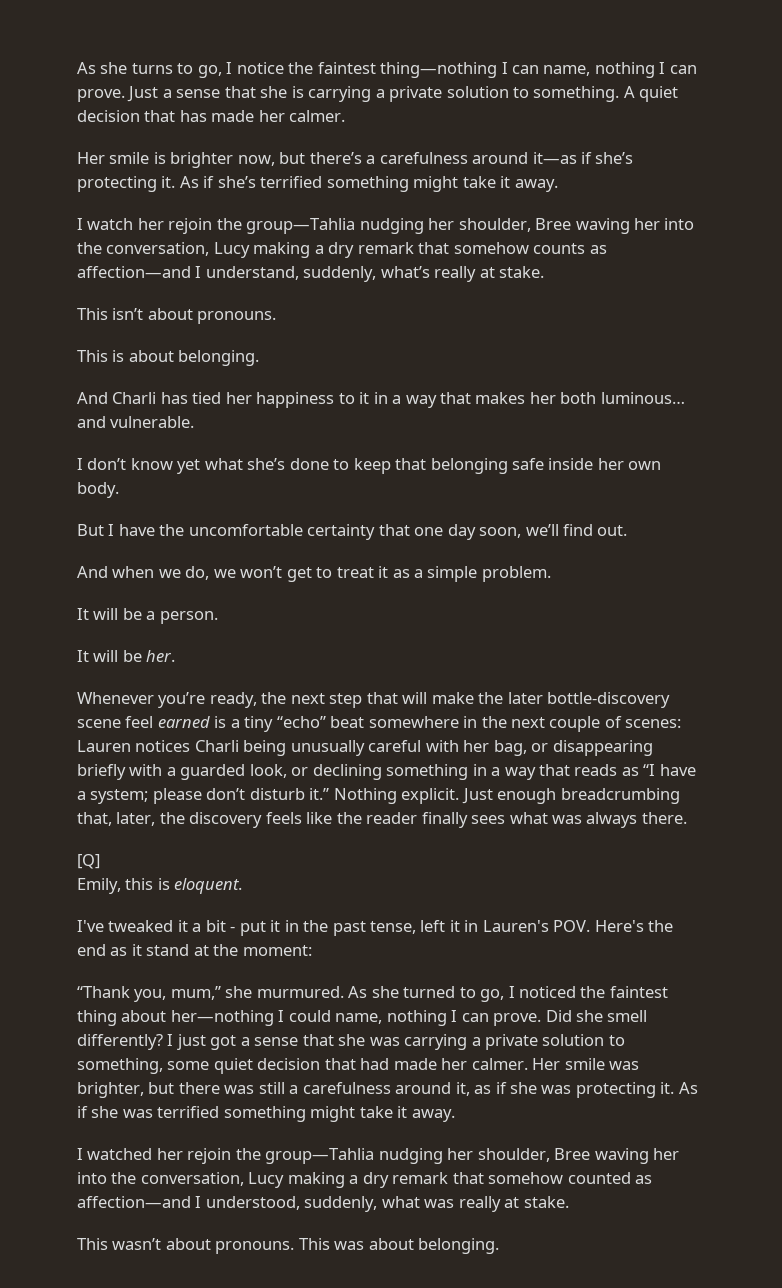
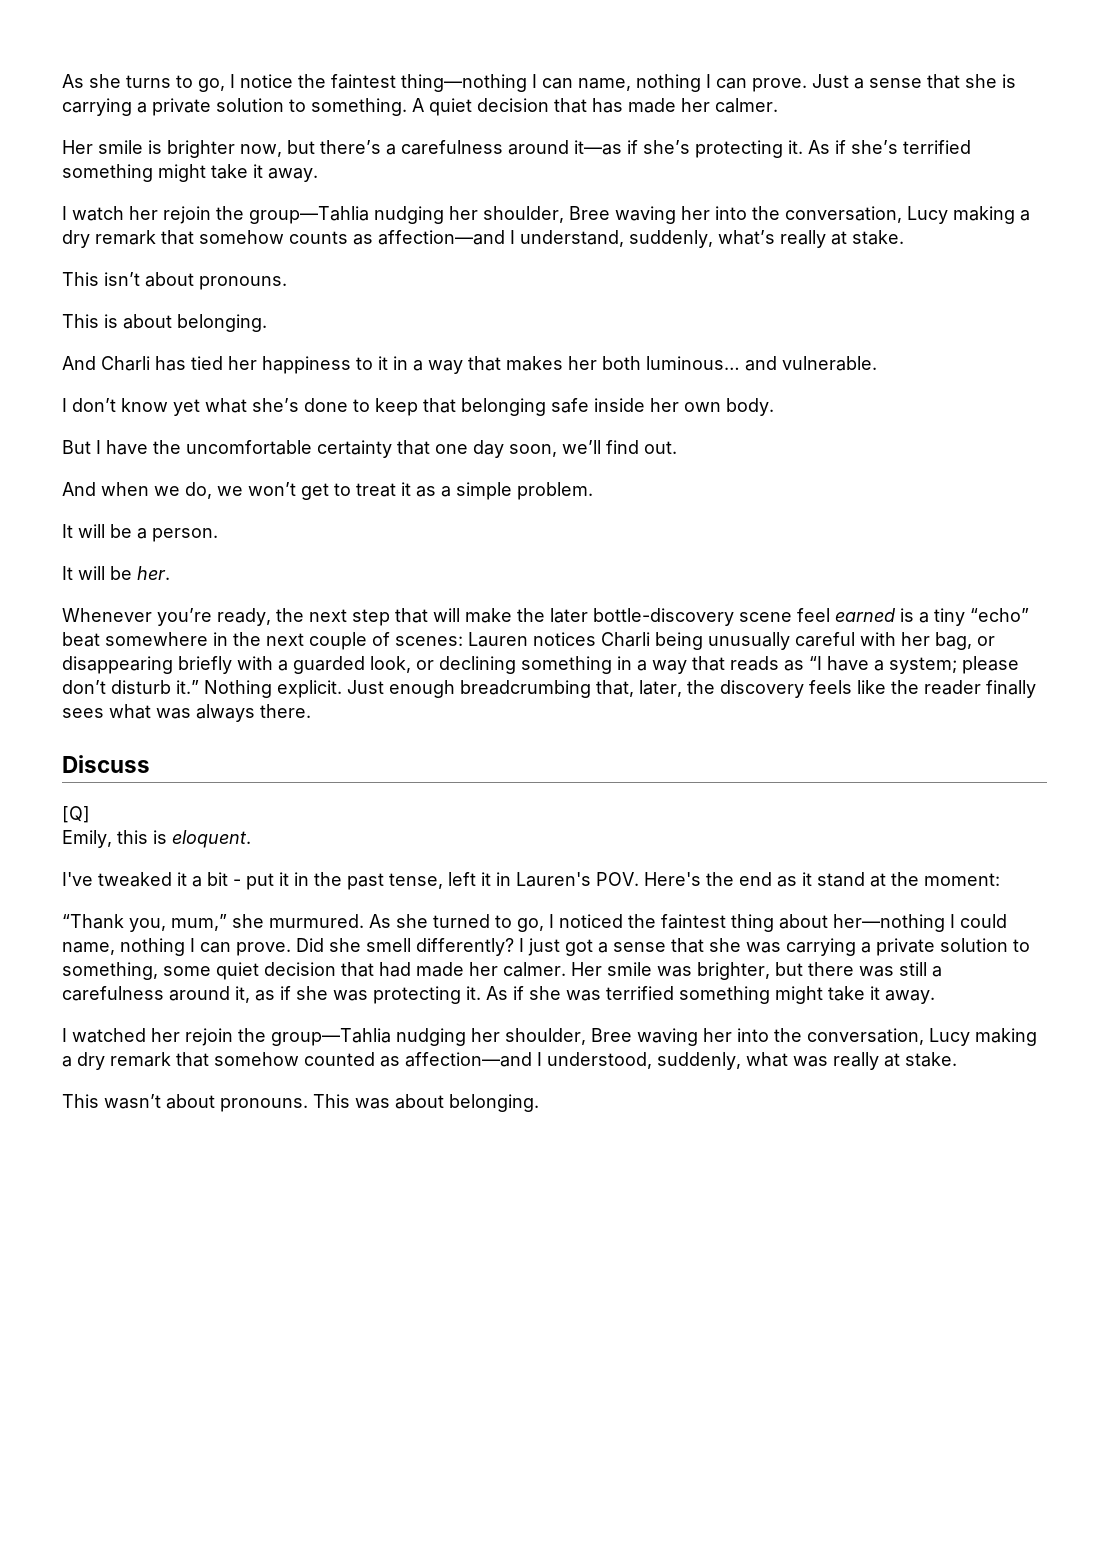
+ Discuss

